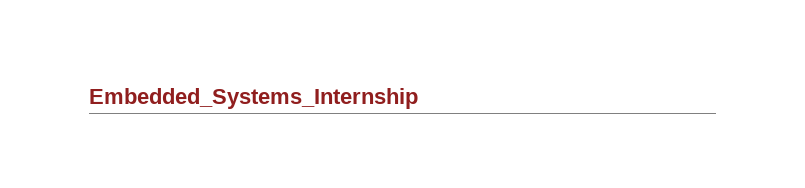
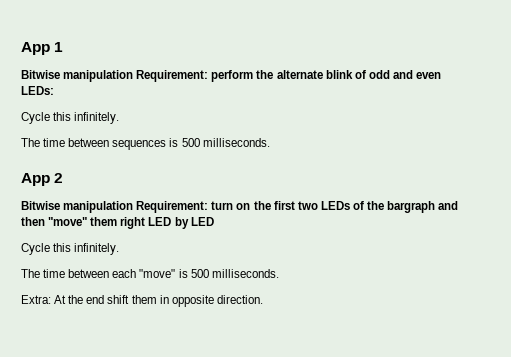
- Embedded_Systems_Internship
+ App 1
+ Bitwise manipulation Requirement: perform the alternate blink of odd and even LEDs:
+ Cycle this infinitely.
+ The time between sequences is 500 milliseconds.
+ App 2
+ Bitwise manipulation Requirement: turn on the first two LEDs of the bargraph and then "move" them right LED by LED
+ Cycle this infinitely.
+ The time between each "move" is 500 milliseconds.
+ Extra: At the end shift them in opposite direction.

